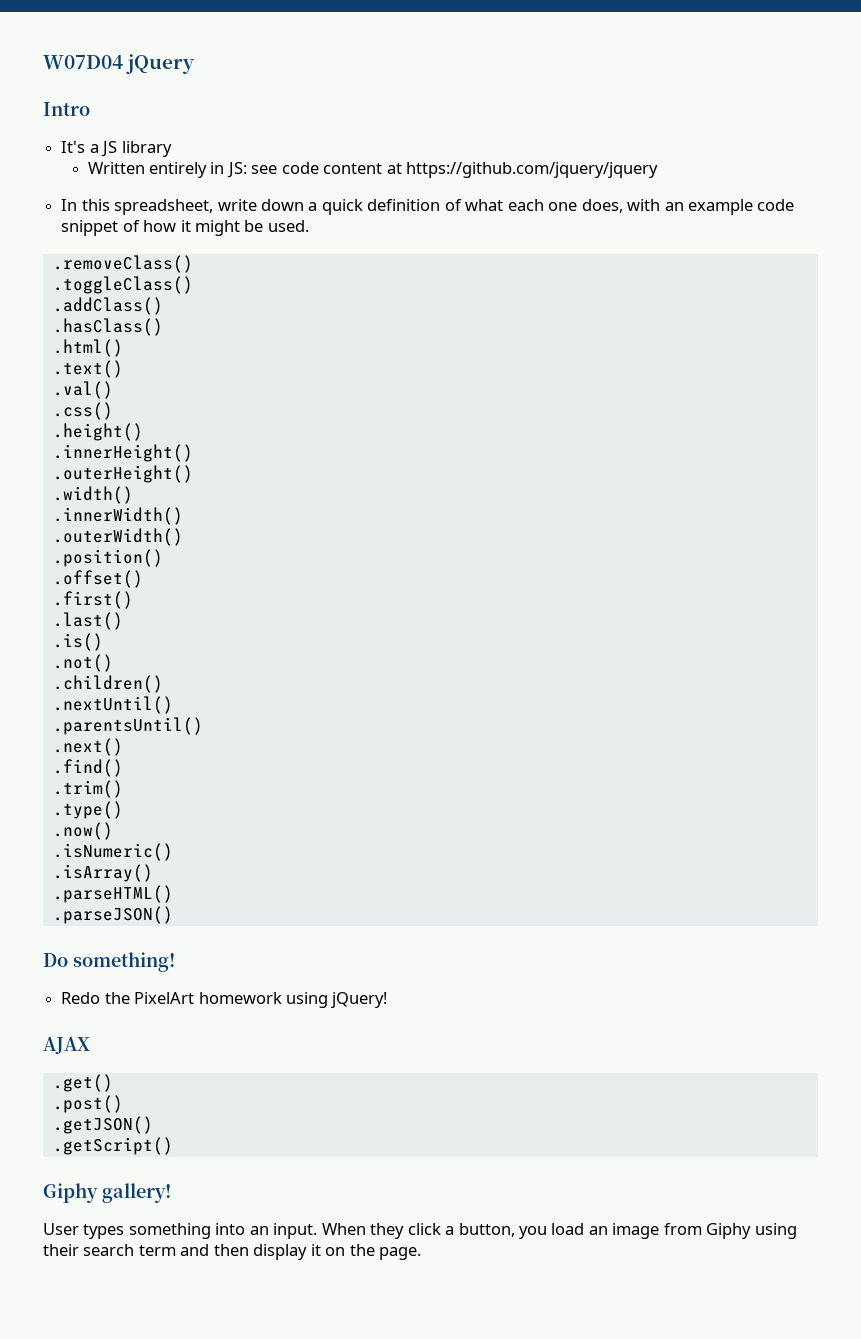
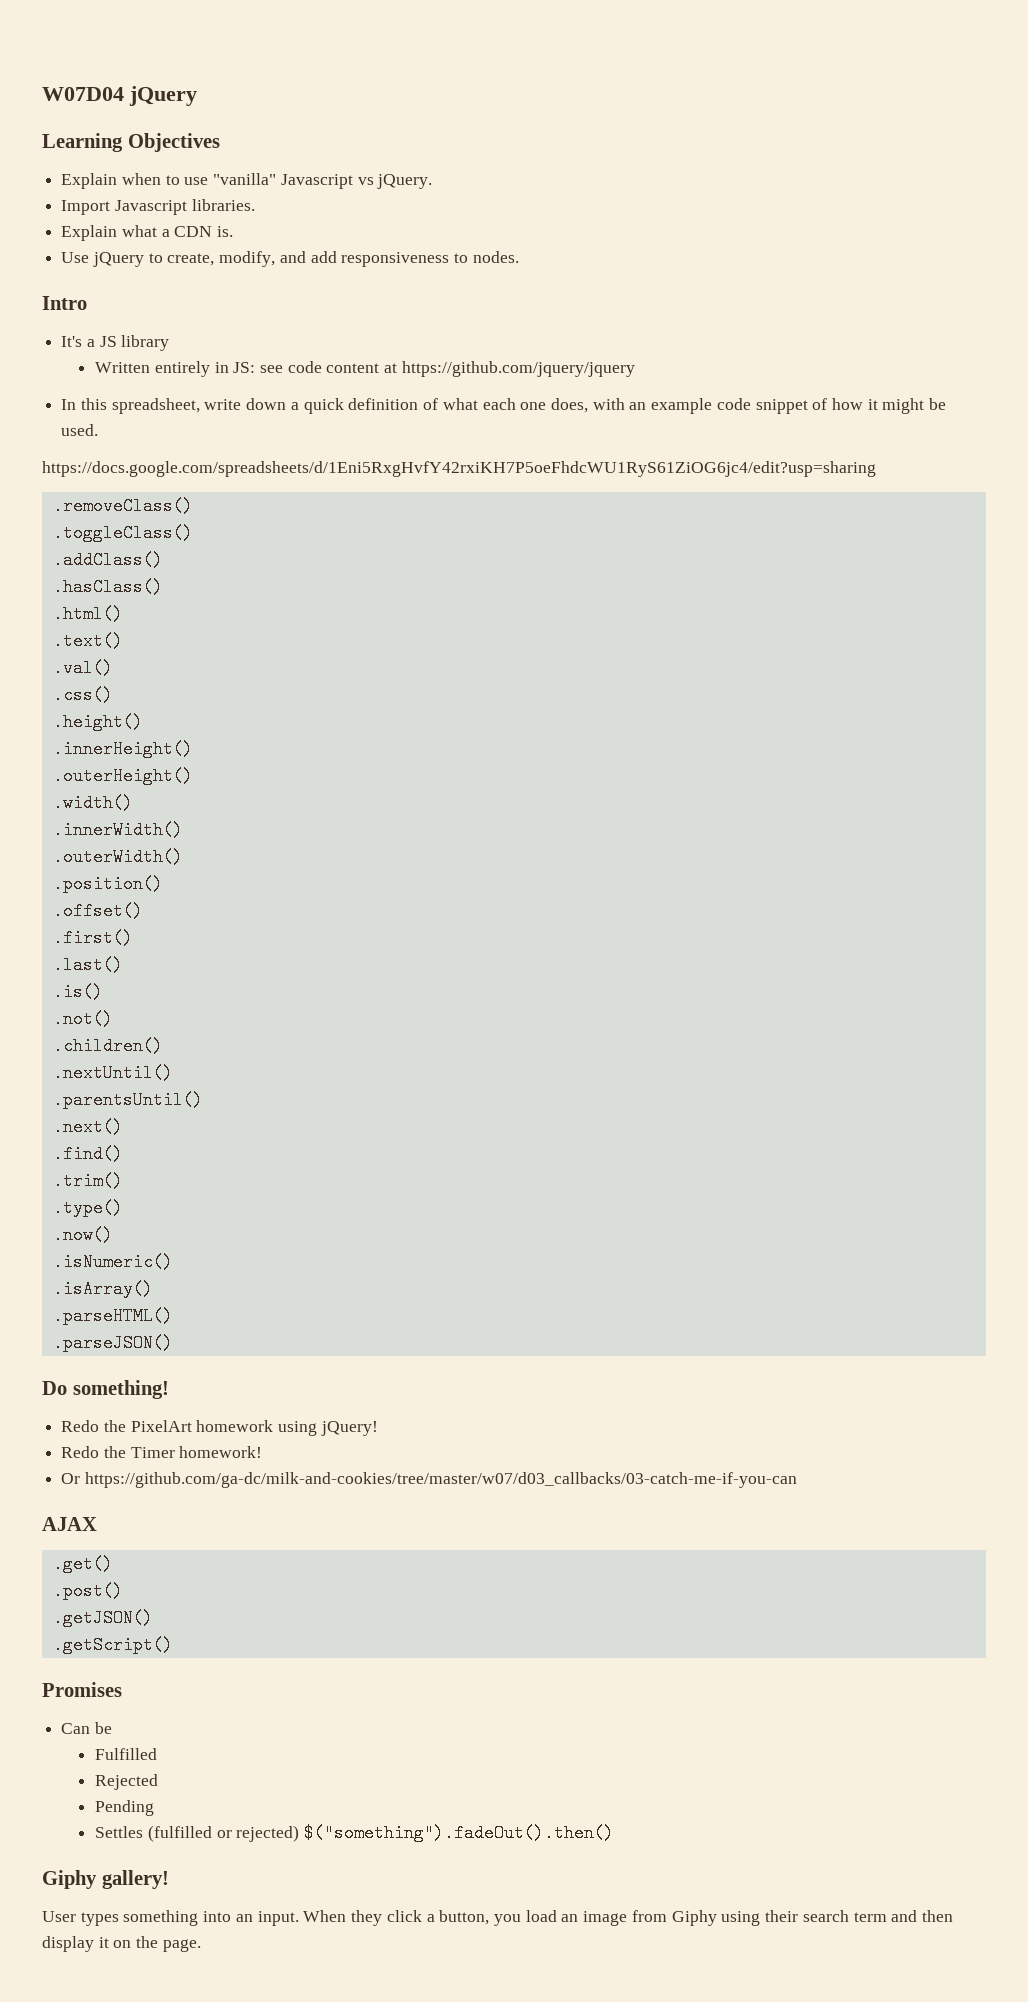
+ Learning Objectives
+ Explain when to use "vanilla" Javascript vs jQuery.
+ Import Javascript libraries.
+ Explain what a CDN is.
+ Use jQuery to create, modify, and add responsiveness to nodes.
+ https://docs.google.com/spreadsheets/d/1Eni5RxgHvfY42rxiKH7P5oeFhdcWU1RyS61ZiOG6jc4/edit?usp=sharing
+ Redo the Timer homework!
+ Or https://github.com/ga-dc/milk-and-cookies/tree/master/w07/d03_callbacks/03-catch-me-if-you-can
+ Promises
+ Can be
+ Fulfilled
+ Rejected
+ Pending
+ Settles (fulfilled or rejected) $("something").fadeOut().then()

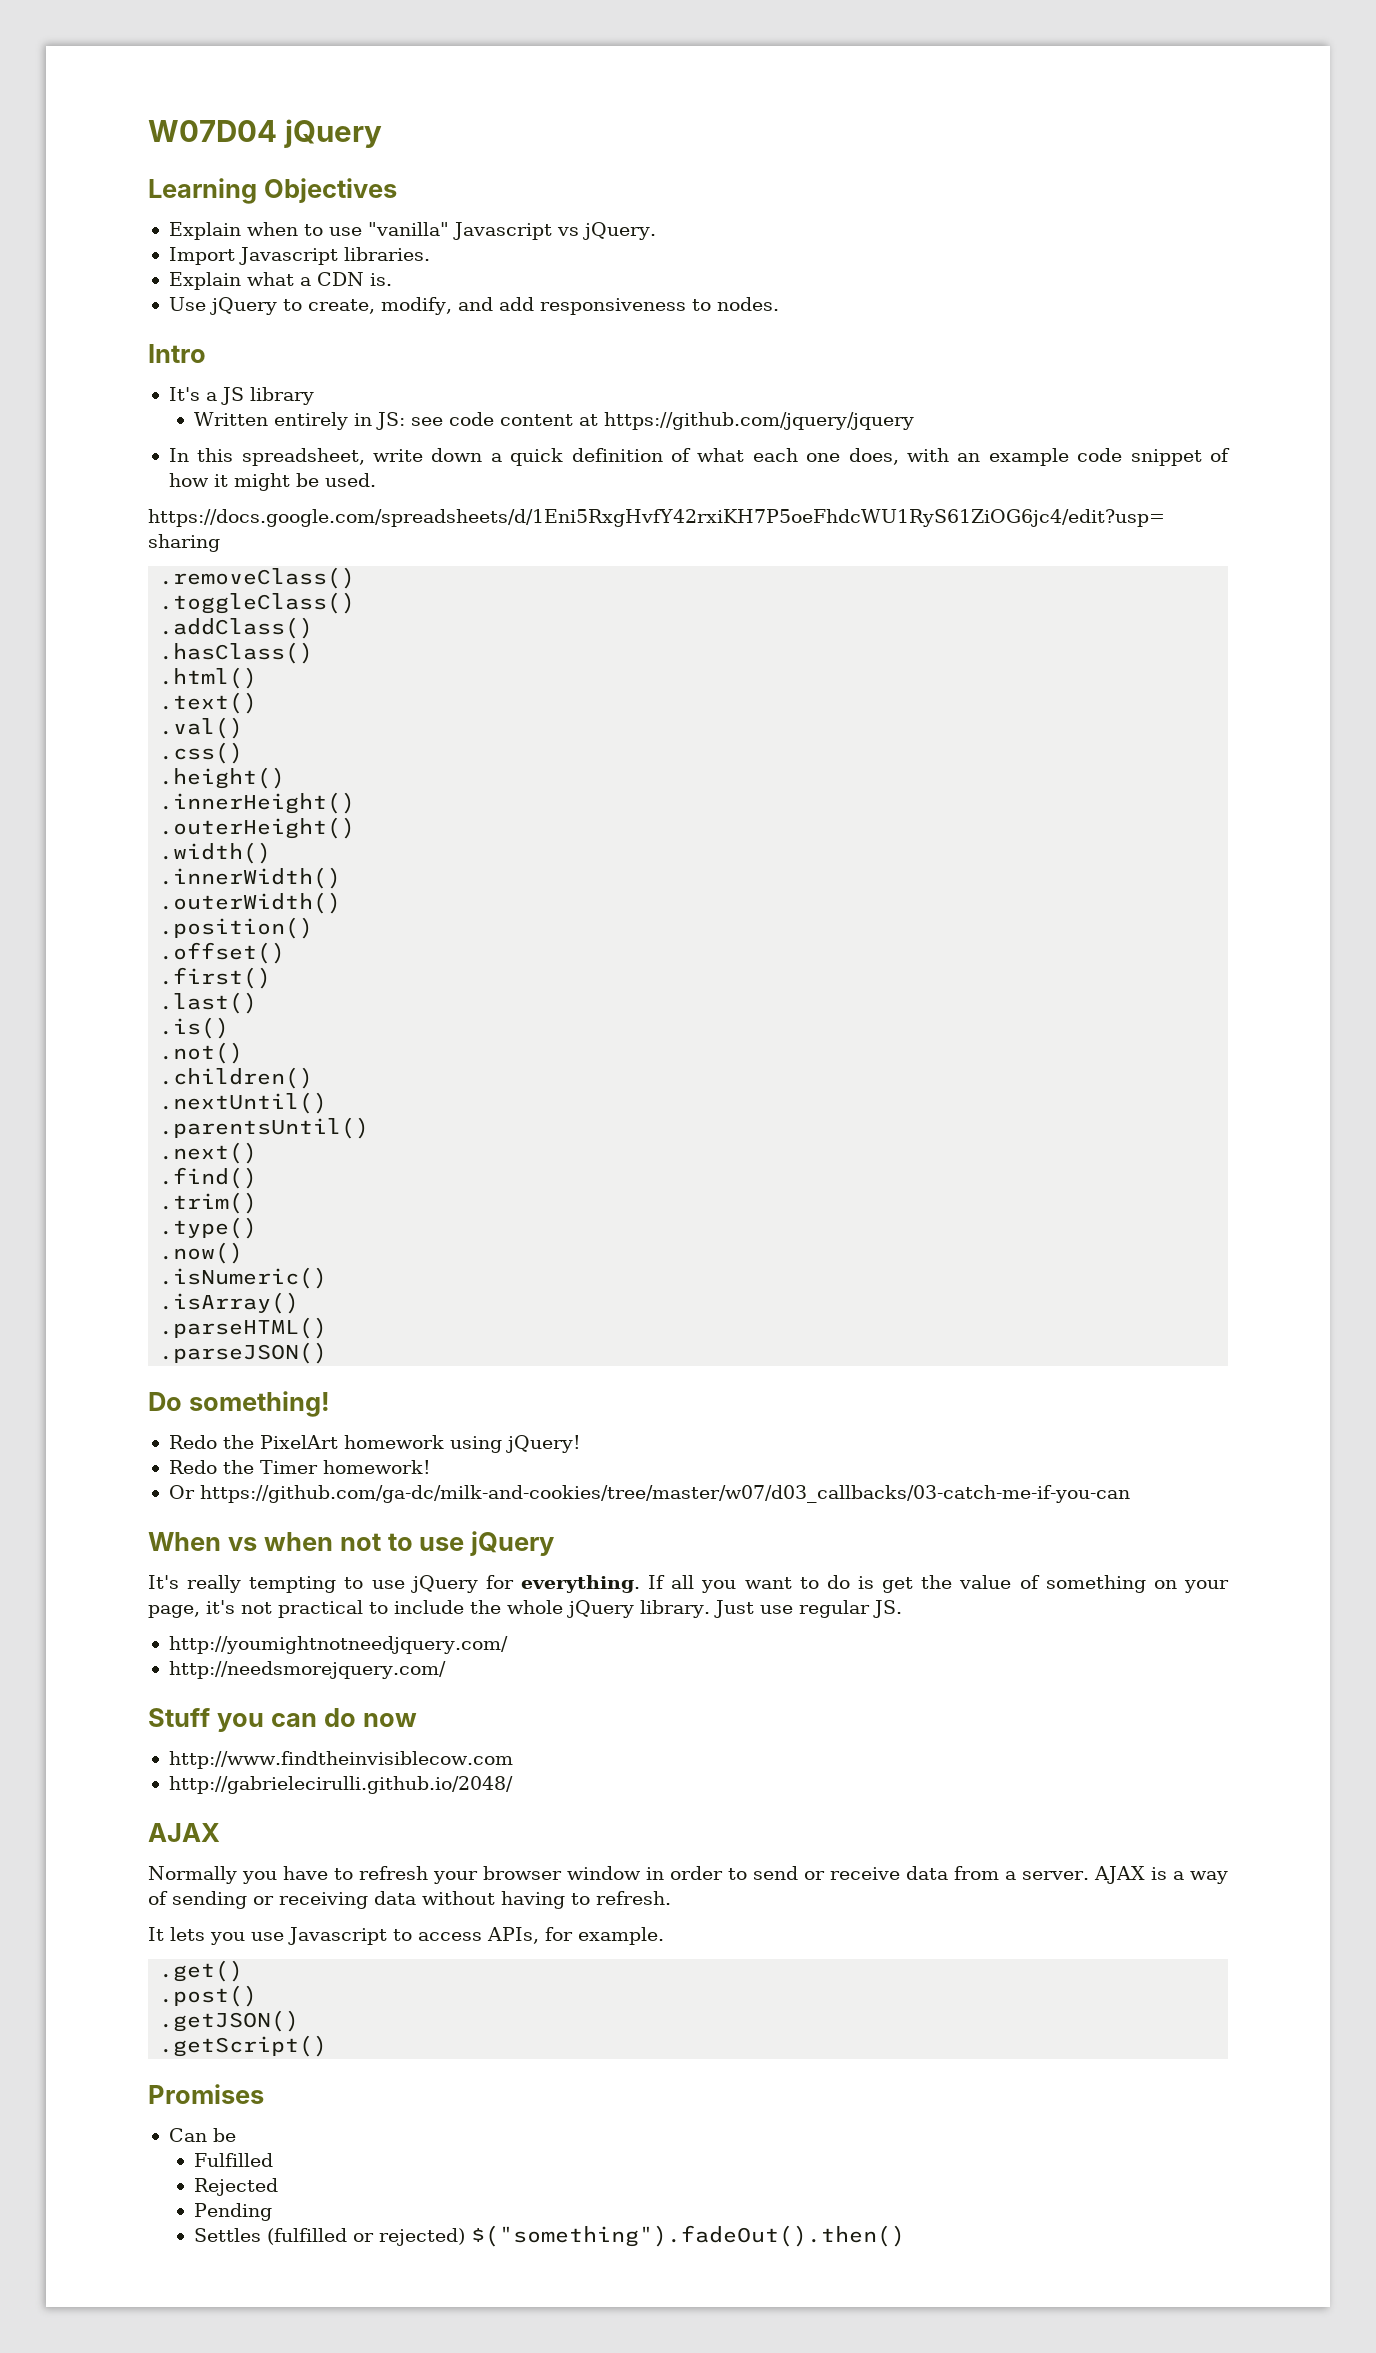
+ When vs when not to use jQuery
+ It's really tempting to use jQuery for everything. If all you want to do is get the value of something on your page, it's not practical to include the whole jQuery library. Just use regular JS.
+ http://youmightnotneedjquery.com/
+ http://needsmorejquery.com/
+ Stuff you can do now
+ http://www.findtheinvisiblecow.com
+ http://gabrielecirulli.github.io/2048/
  AJAX
+ Normally you have to refresh your browser window in order to send or receive data from a server. AJAX is a way of sending or receiving data without having to refresh.
+ It lets you use Javascript to access APIs, for example.
- Giphy gallery!
- User types something into an input. When they click a button, you load an image from Giphy using their search term and then display it on the page.

